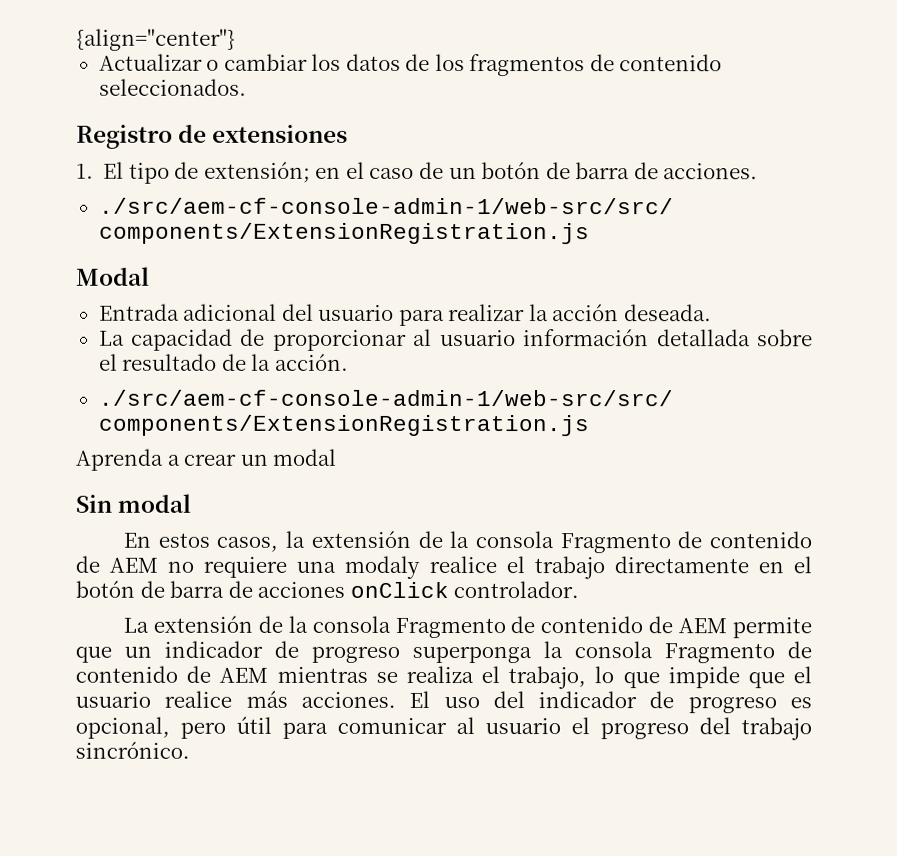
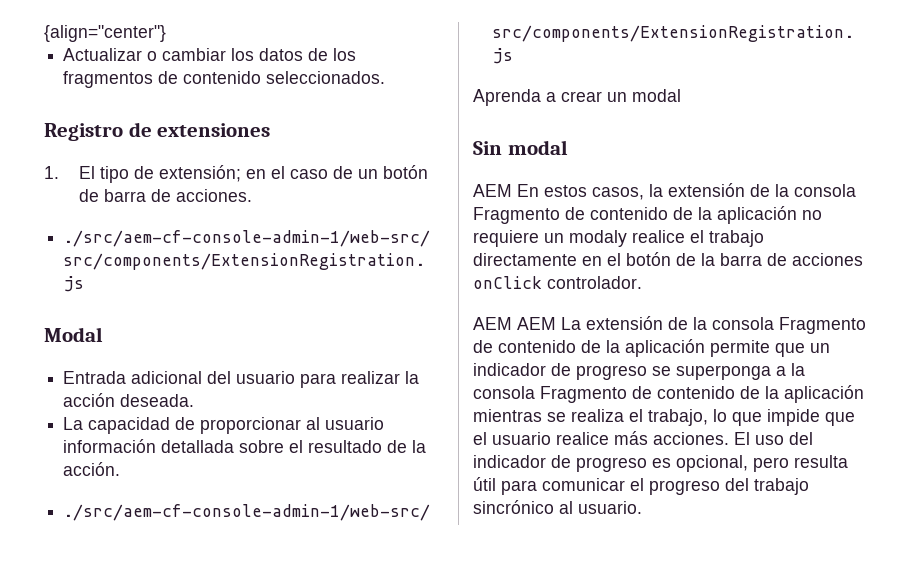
- En estos casos, la extensión de la consola Fragmento de contenido de AEM no requiere una modaly realice el trabajo directamente en el botón de barra de acciones onClick controlador.
+ AEM En estos casos, la extensión de la consola Fragmento de contenido de la aplicación no requiere un modaly realice el trabajo directamente en el botón de la barra de acciones onClick controlador.
- La extensión de la consola Fragmento de contenido de AEM permite que un indicador de progreso superponga la consola Fragmento de contenido de AEM mientras se realiza el trabajo, lo que impide que el usuario realice más acciones.
+ AEM AEM La extensión de la consola Fragmento de contenido de la aplicación permite que un indicador de progreso se superponga a la consola Fragmento de contenido de la aplicación mientras se realiza el trabajo, lo que impide que el usuario realice más acciones.
- El uso del indicador de progreso es opcional, pero útil para comunicar al usuario el progreso del trabajo sincrónico.
+ El uso del indicador de progreso es opcional, pero resulta útil para comunicar el progreso del trabajo sincrónico al usuario.

